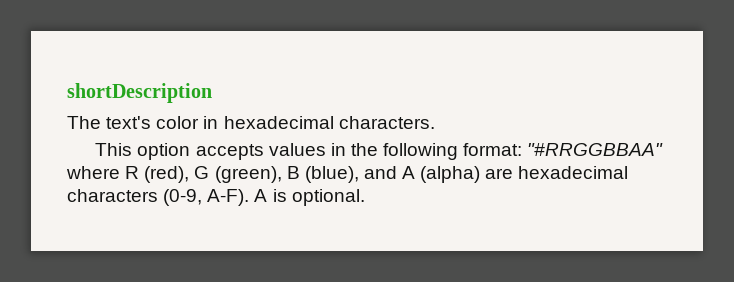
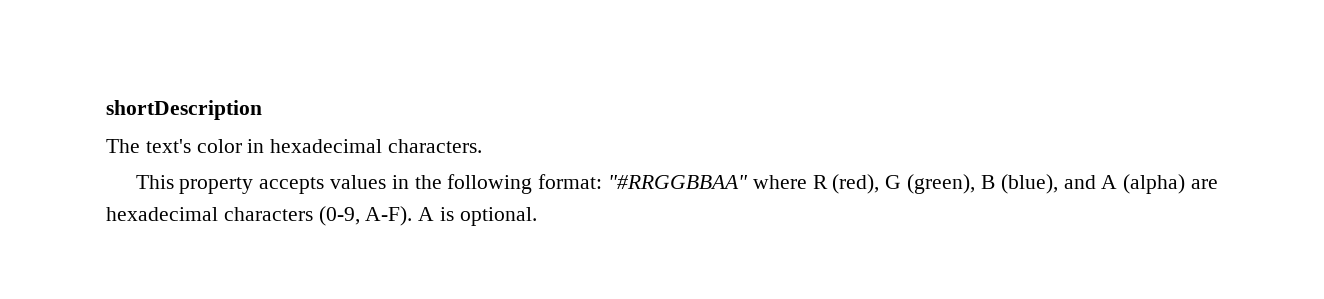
- This option accepts values in the following format: "#RRGGBBAA" where R (red), G (green), B (blue), and A (alpha) are hexadecimal characters (0-9, A-F).
+ This property accepts values in the following format: "#RRGGBBAA" where R (red), G (green), B (blue), and A (alpha) are hexadecimal characters (0-9, A-F).

